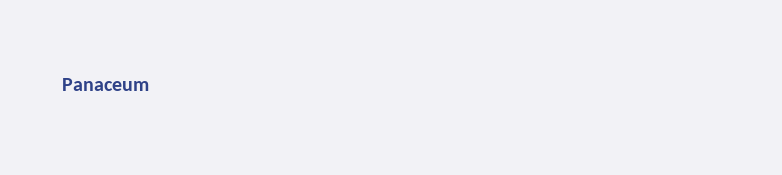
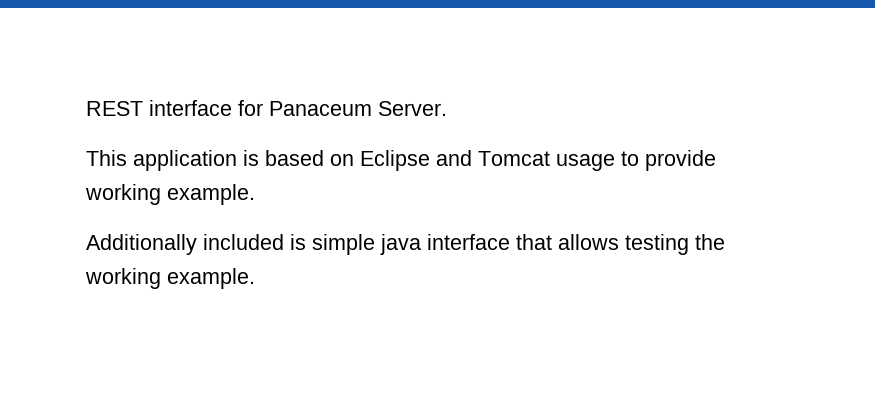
- Panaceum
+ REST interface for Panaceum Server.
+ This application is based on Eclipse and Tomcat usage to provide working example.
+ Additionally included is simple java interface that allows testing the working example.

